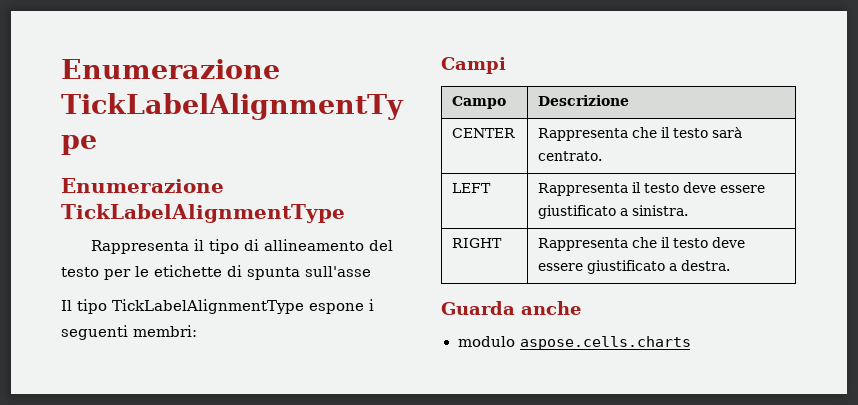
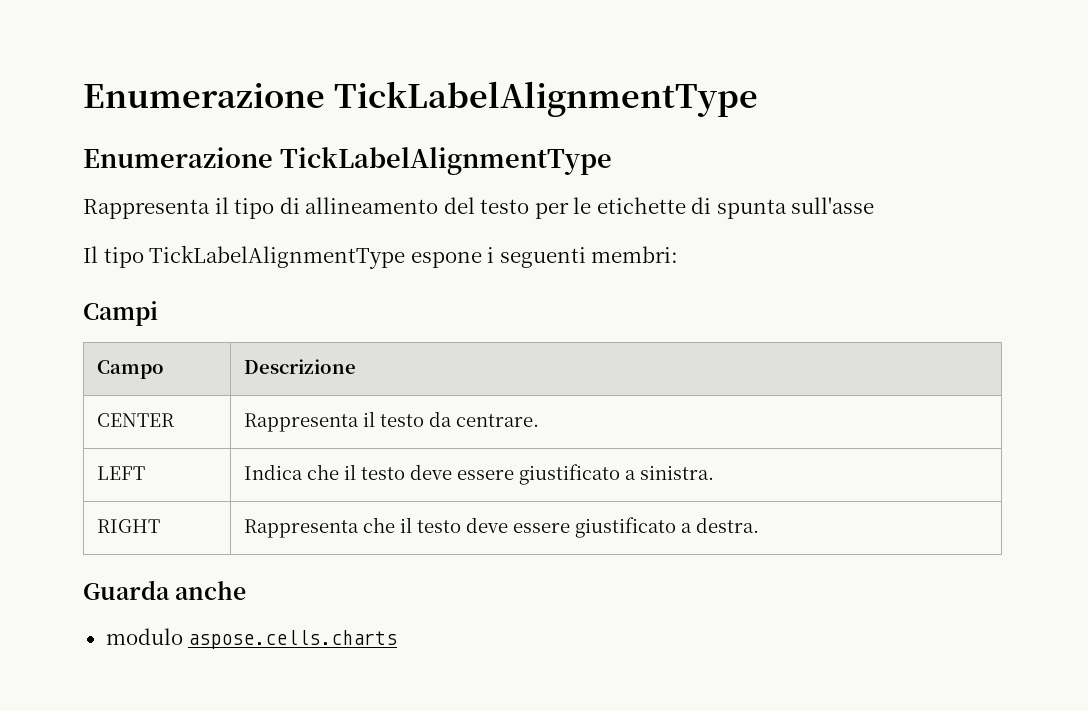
- CENTER | Rappresenta che il testo sarà centrato.
+ CENTER | Rappresenta il testo da centrare.
- LEFT | Rappresenta il testo deve essere giustificato a sinistra.
+ LEFT | Indica che il testo deve essere giustificato a sinistra.

